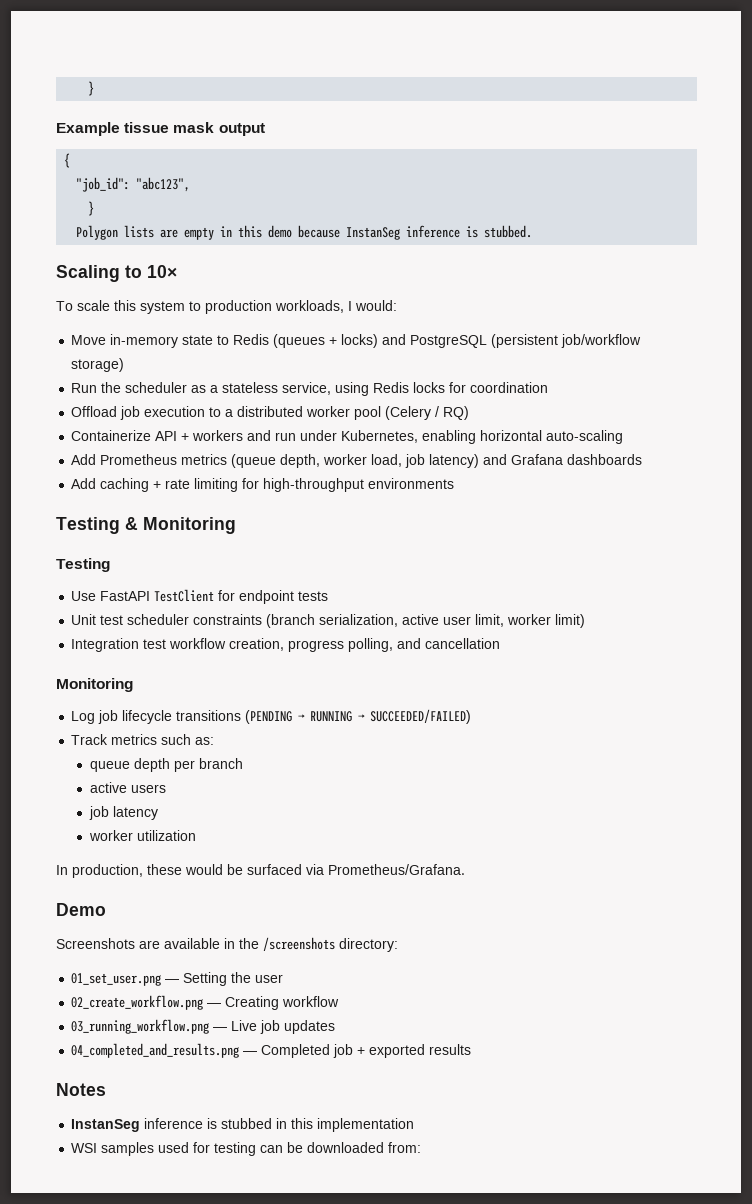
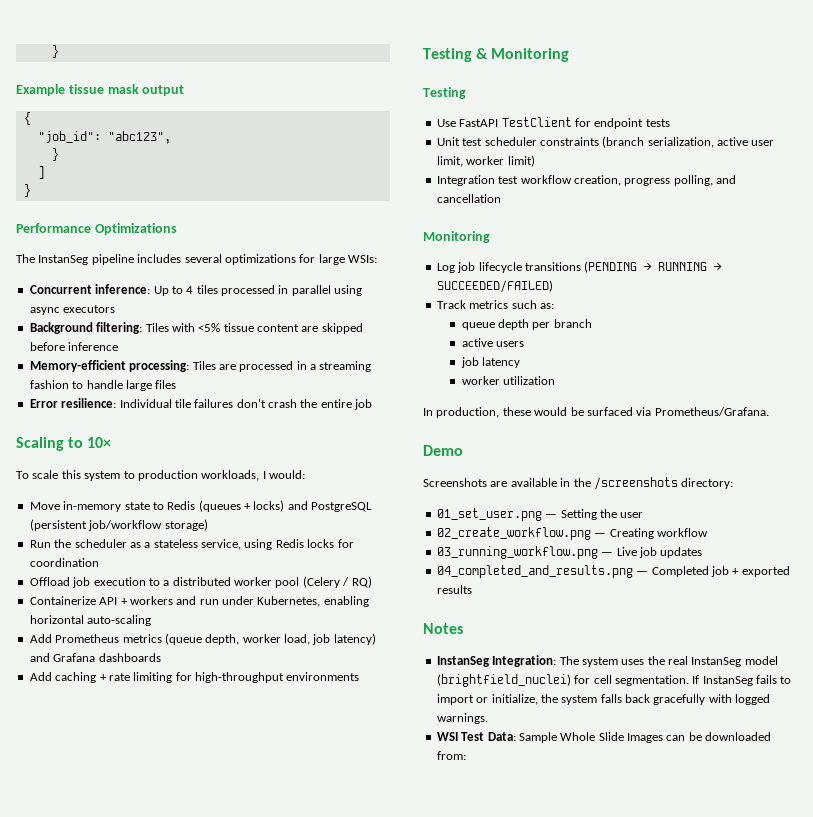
- Polygon lists are empty in this demo because InstanSeg inference is stubbed.
+ ]
+ }
+ Performance Optimizations
+ The InstanSeg pipeline includes several optimizations for large WSIs:
+ Concurrent inference: Up to 4 tiles processed in parallel using async executors
+ Background filtering: Tiles with <5% tissue content are skipped before inference
+ Memory-efficient processing: Tiles are processed in a streaming fashion to handle large files
+ Error resilience: Individual tile failures don't crash the entire job
- InstanSeg inference is stubbed in this implementation
- WSI samples used for testing can be downloaded from:
+ InstanSeg Integration: The system uses the real InstanSeg model (brightfield_nuclei) for cell segmentation. If InstanSeg fails to import or initialize, the system falls back gracefully with logged warnings.
+ WSI Test Data: Sample Whole Slide Images can be downloaded from:

